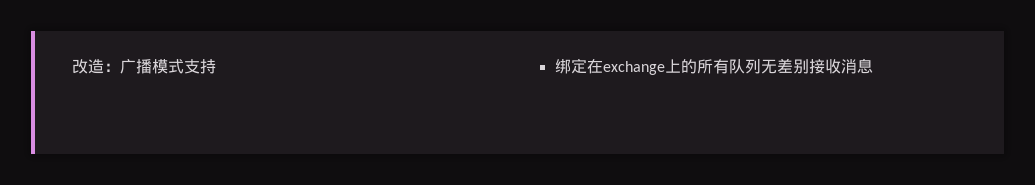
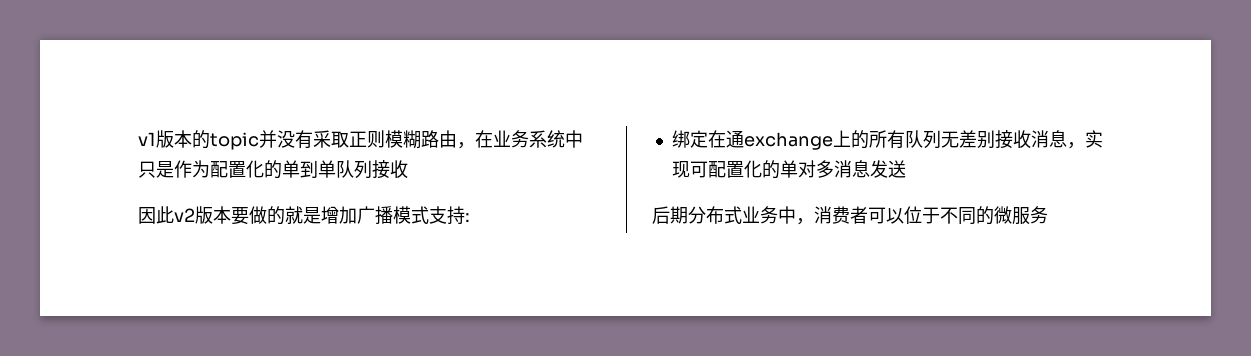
- 改造：广播模式支持
+ v1版本的topic并没有采取正则模糊路由，在业务系统中只是作为配置化的单到单队列接收
+ 因此v2版本要做的就是增加广播模式支持:
- 绑定在exchange上的所有队列无差别接收消息
+ 绑定在通exchange上的所有队列无差别接收消息，实现可配置化的单对多消息发送
+ 后期分布式业务中，消费者可以位于不同的微服务

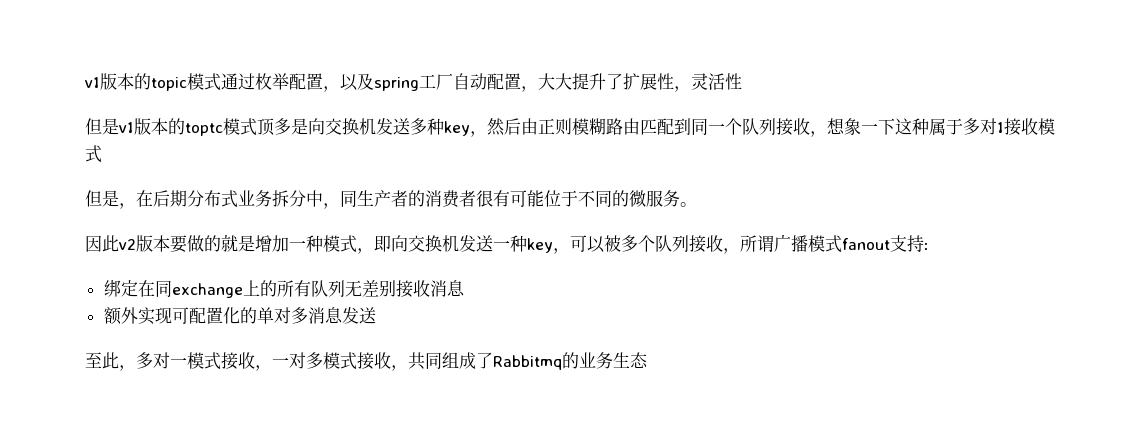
- v1版本的topic并没有采取正则模糊路由，在业务系统中只是作为配置化的单到单队列接收
+ v1版本的topic模式通过枚举配置，以及spring工厂自动配置，大大提升了扩展性，灵活性
+ 但是v1版本的toptc模式顶多是向交换机发送多种key，然后由正则模糊路由匹配到同一个队列接收，想象一下这种属于多对1接收模式
+ 但是，在后期分布式业务拆分中，同生产者的消费者很有可能位于不同的微服务。
- 因此v2版本要做的就是增加广播模式支持:
+ 因此v2版本要做的就是增加一种模式，即向交换机发送一种key，可以被多个队列接收，所谓广播模式fanout支持:
- 绑定在通exchange上的所有队列无差别接收消息，实现可配置化的单对多消息发送
+ 绑定在同exchange上的所有队列无差别接收消息
+ 额外实现可配置化的单对多消息发送
- 后期分布式业务中，消费者可以位于不同的微服务
+ 至此，多对一模式接收，一对多模式接收，共同组成了Rabbitmq的业务生态

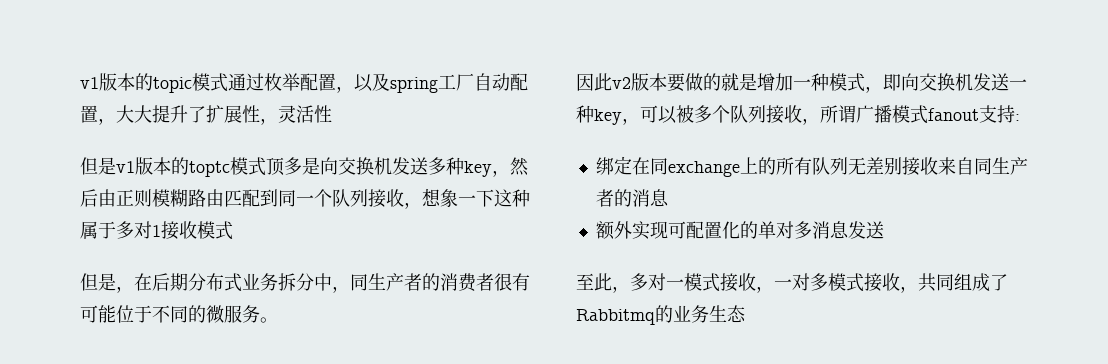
- 绑定在同exchange上的所有队列无差别接收消息
+ 绑定在同exchange上的所有队列无差别接收来自同生产者的消息

